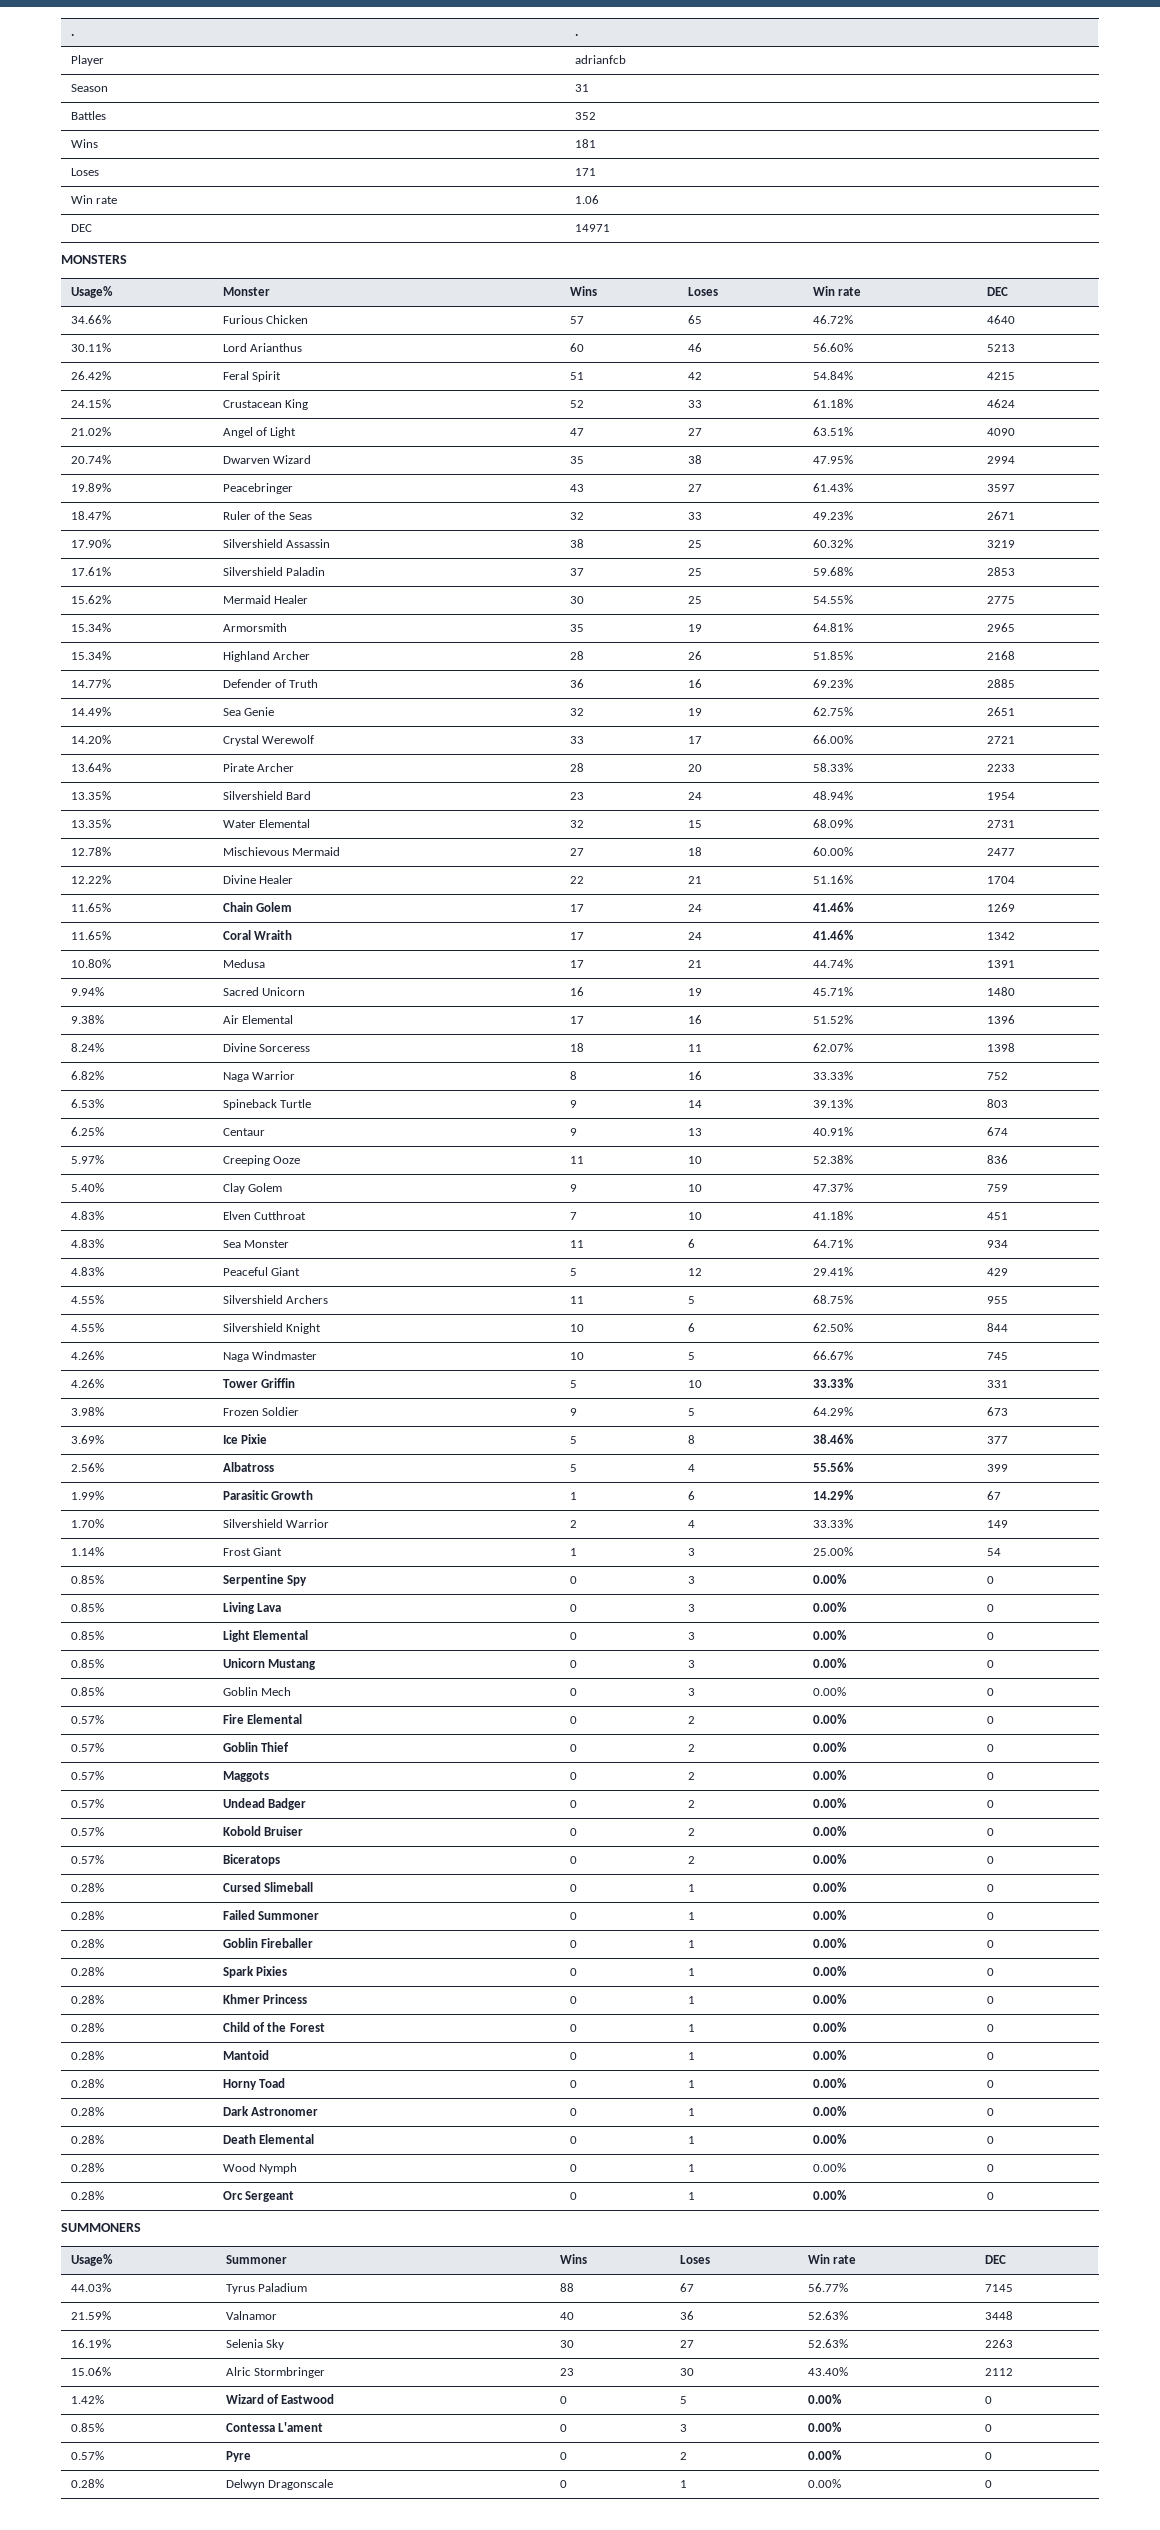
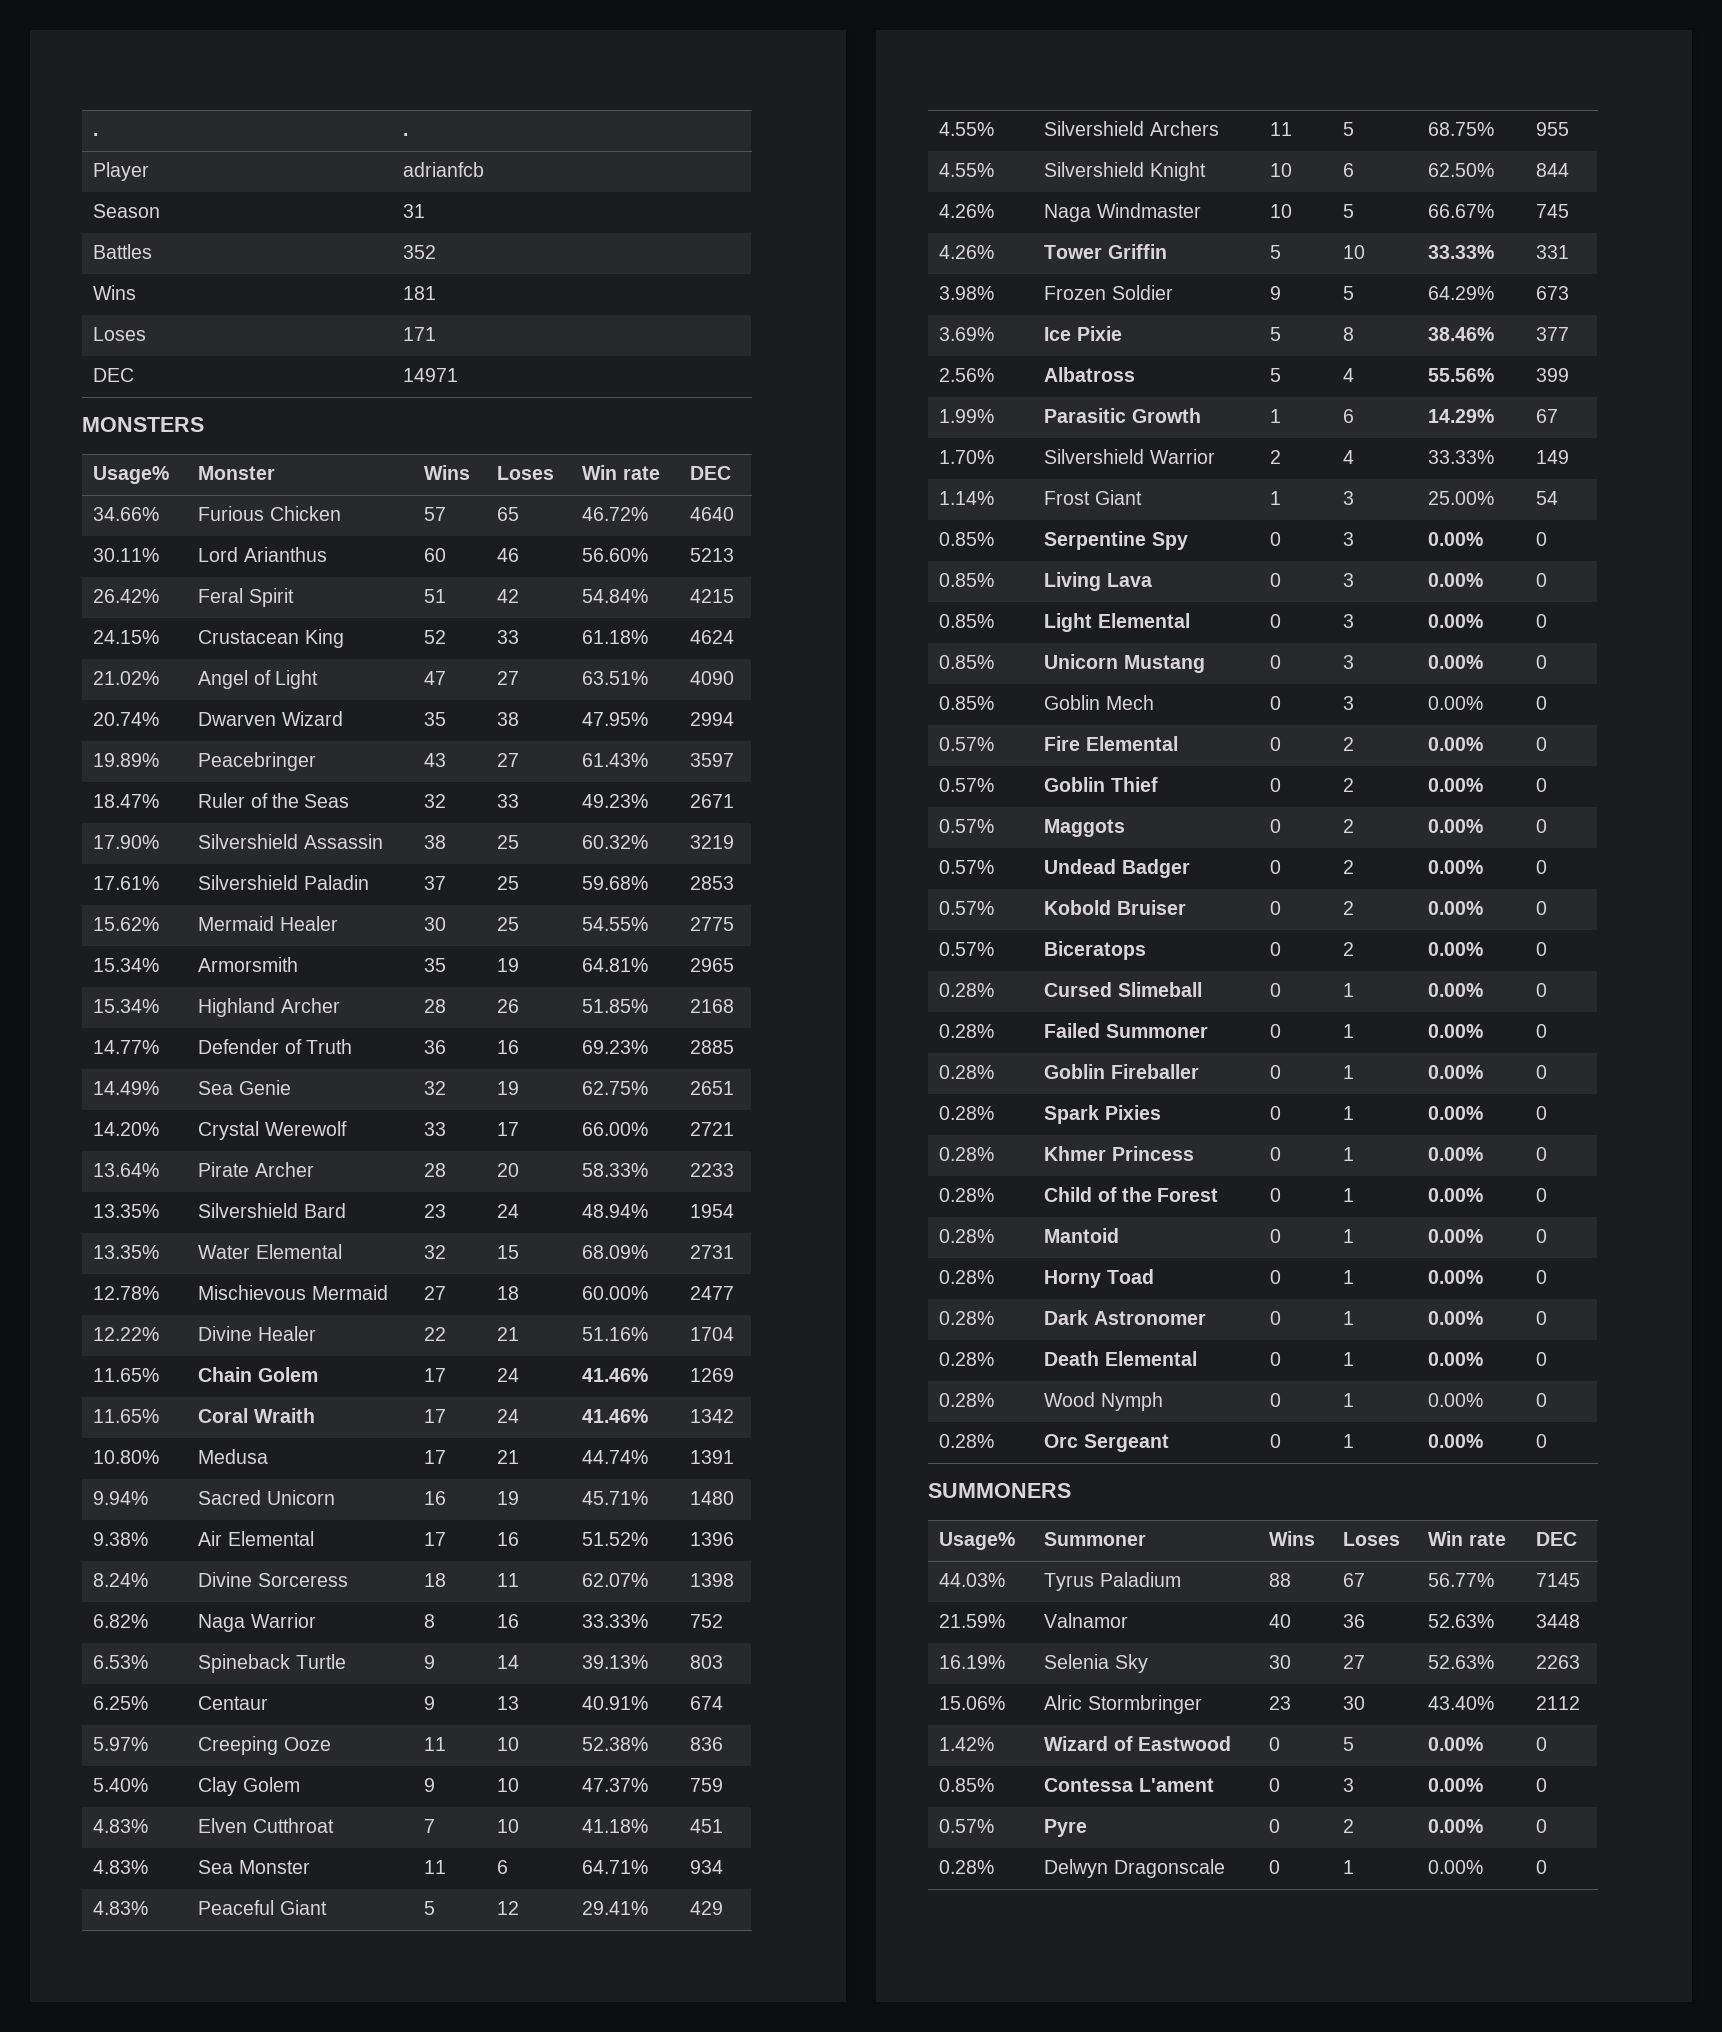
- Win rate | 1.06

